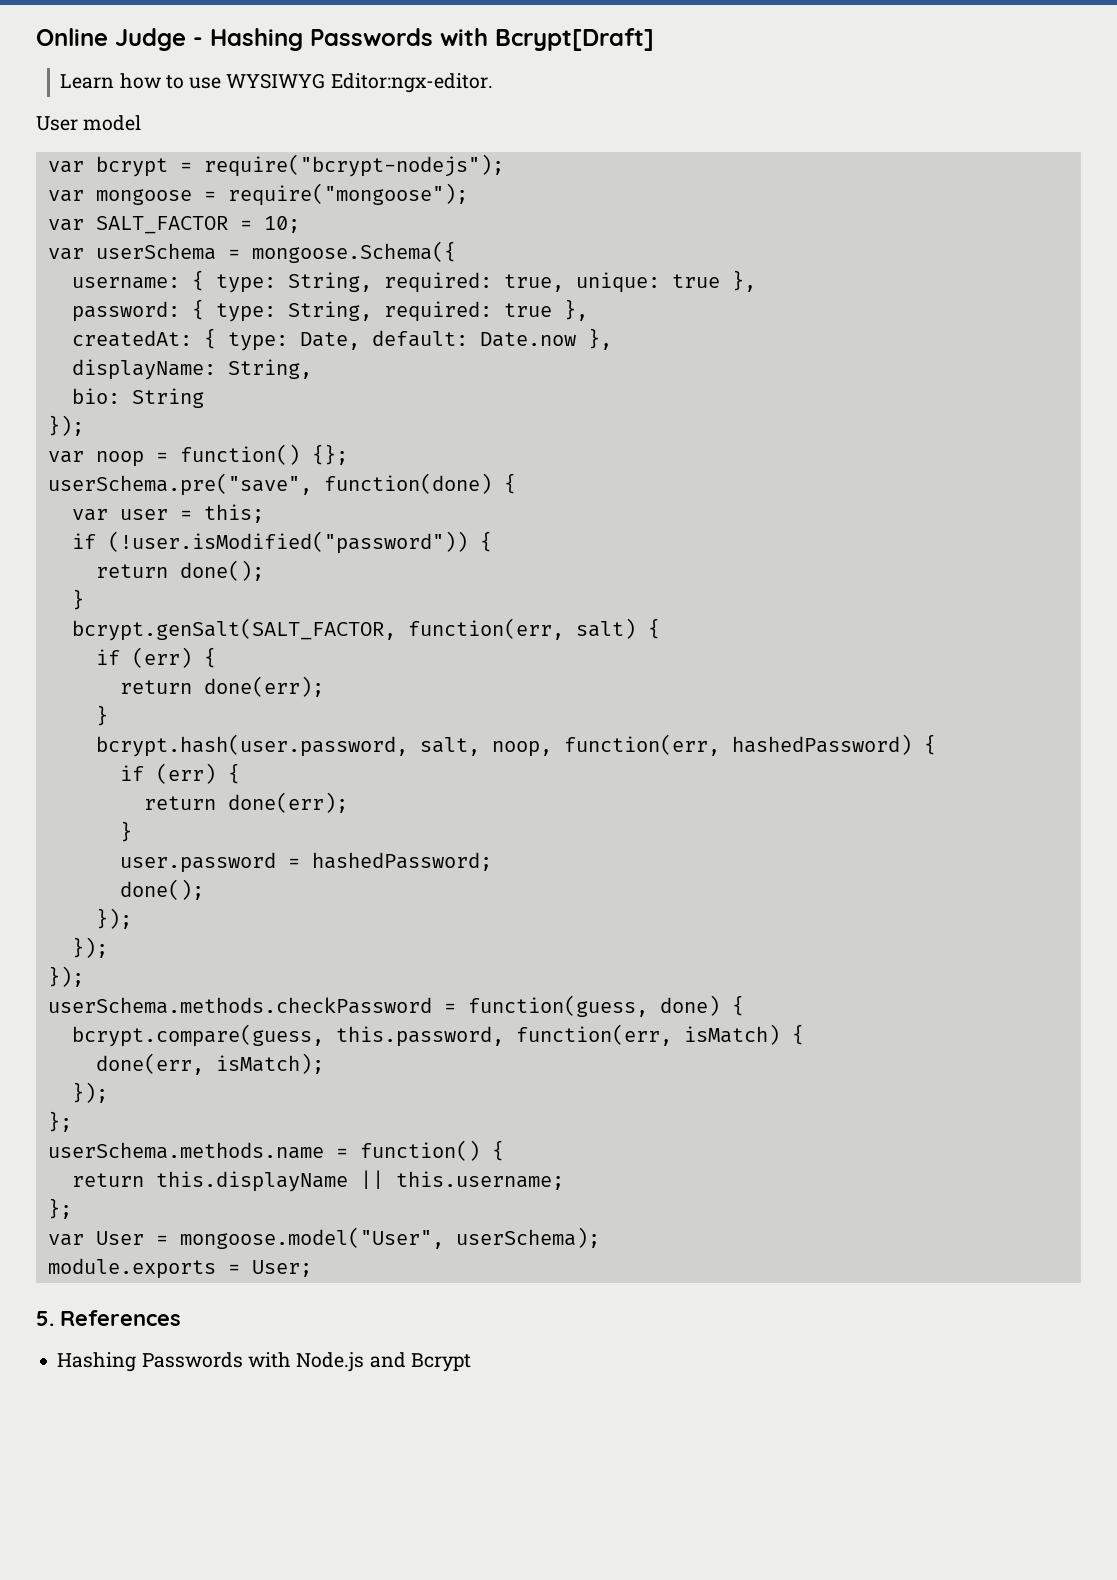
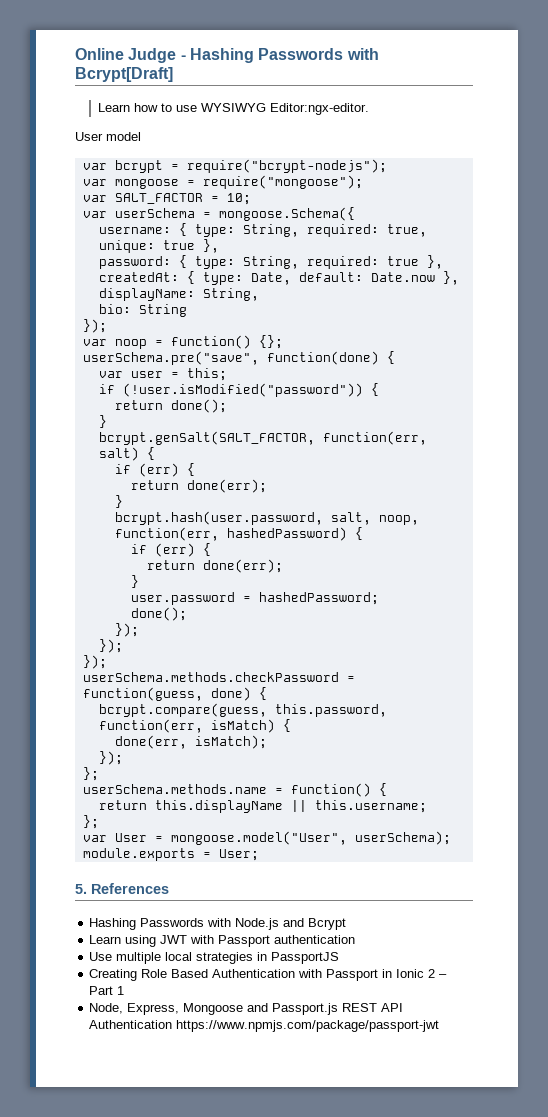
+ Learn using JWT with Passport authentication
+ Use multiple local strategies in PassportJS
+ Creating Role Based Authentication with Passport in Ionic 2 – Part 1
+ Node, Express, Mongoose and Passport.js REST API Authentication https://www.npmjs.com/package/passport-jwt

